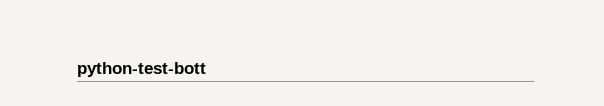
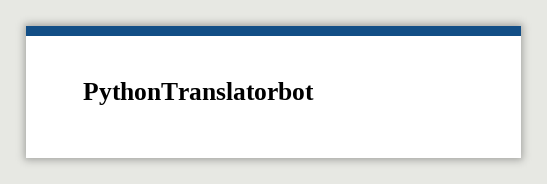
- python-test-bott
+ PythonTranslatorbot

